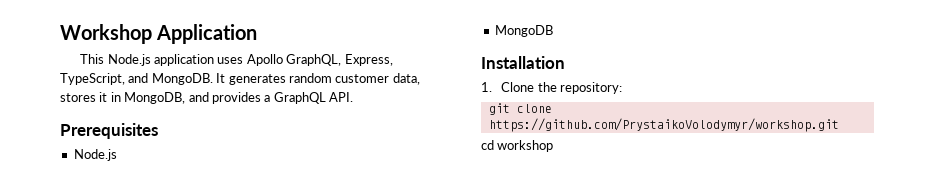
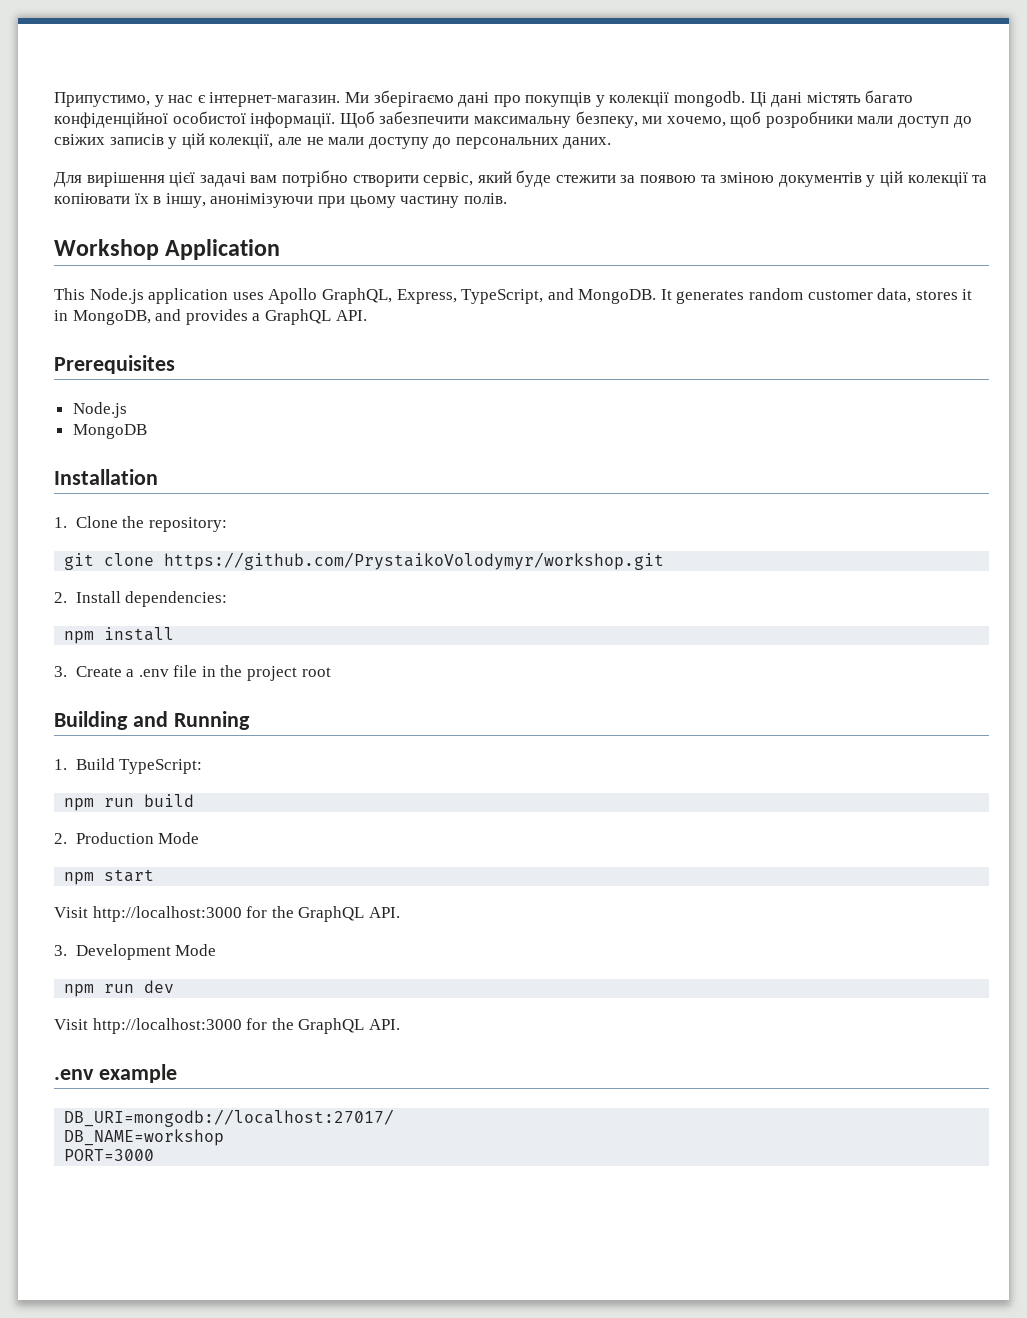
+ Припустимо, у нас є інтернет-магазин. Ми зберігаємо дані про покупців у колекції mongodb. Ці дані містять багато конфіденційної особистої інформації. Щоб забезпечити максимальну безпеку, ми хочемо, щоб розробники мали доступ до свіжих записів у цій колекції, але не мали доступу до персональних даних.
+ Для вирішення цієї задачі вам потрібно створити сервіс, який буде стежити за появою та зміною документів у цій колекції та копіювати їх в іншу, анонімізуючи при цьому частину полів.
- cd workshop
+ 2. Install dependencies:
+ npm install
+ 3. Create a .env file in the project root
+ Building and Running
+ 1. Build TypeScript:
+ npm run build
+ 2. Production Mode
+ npm start
+ Visit http://localhost:3000 for the GraphQL API.
+ 3. Development Mode
+ npm run dev
+ Visit http://localhost:3000 for the GraphQL API.
+ .env example
+ DB_URI=mongodb://localhost:27017/
+ DB_NAME=workshop
+ PORT=3000

